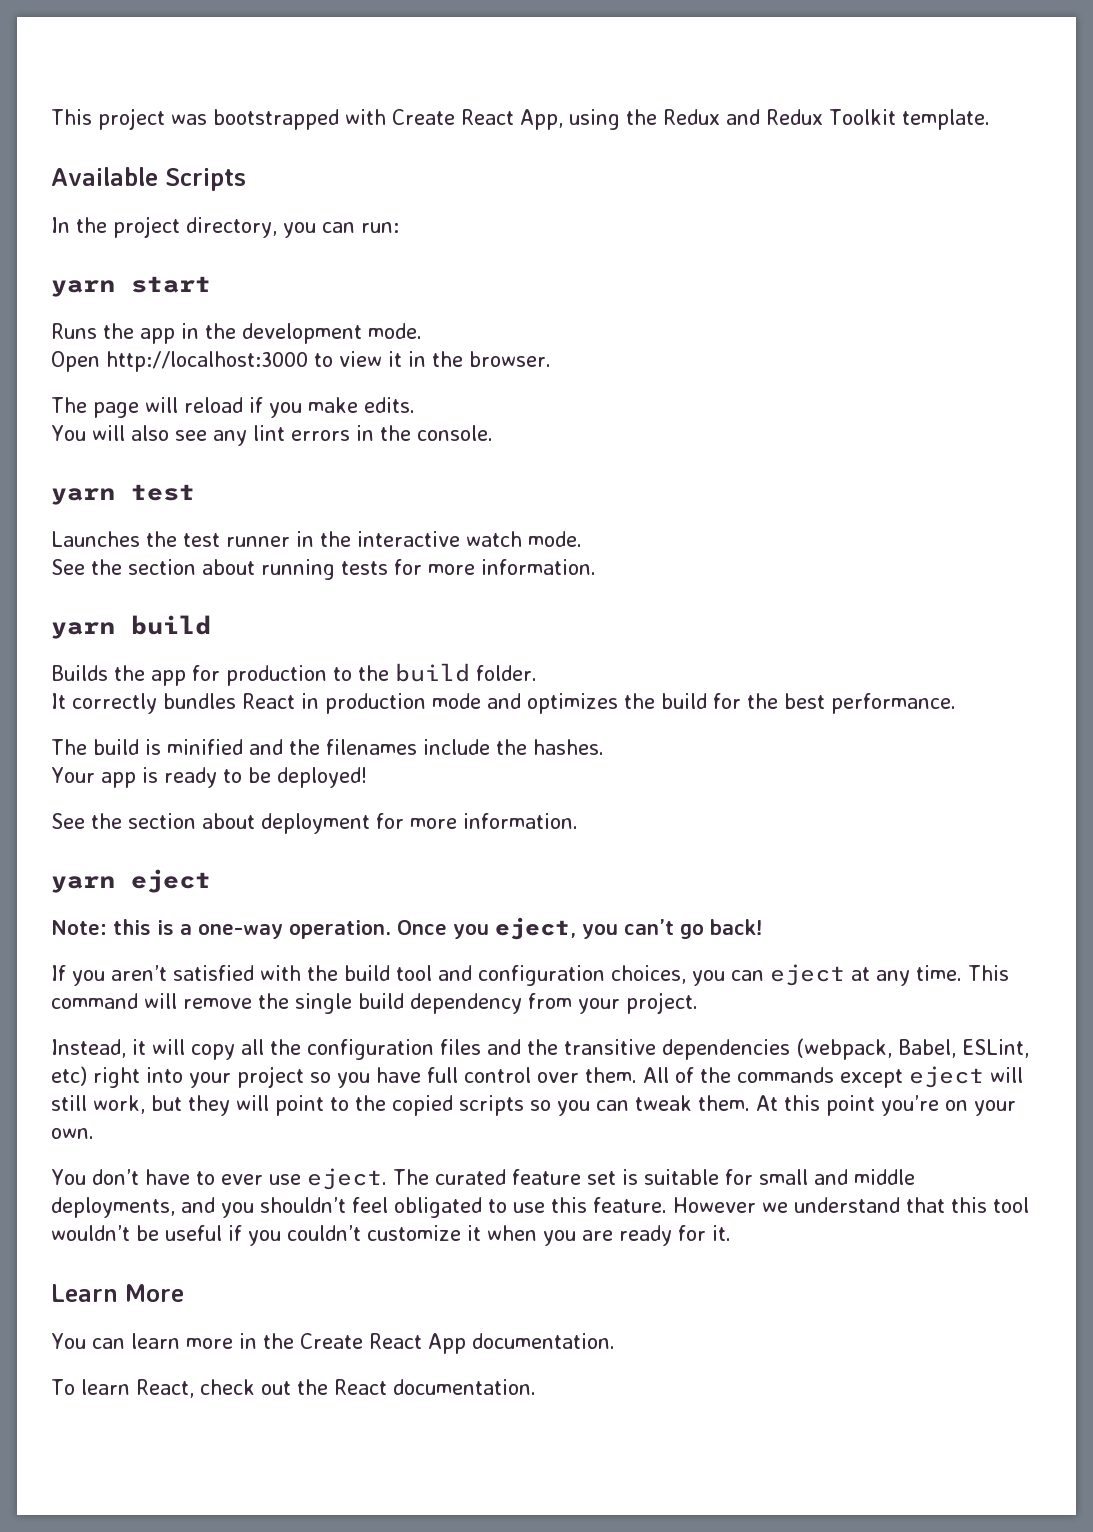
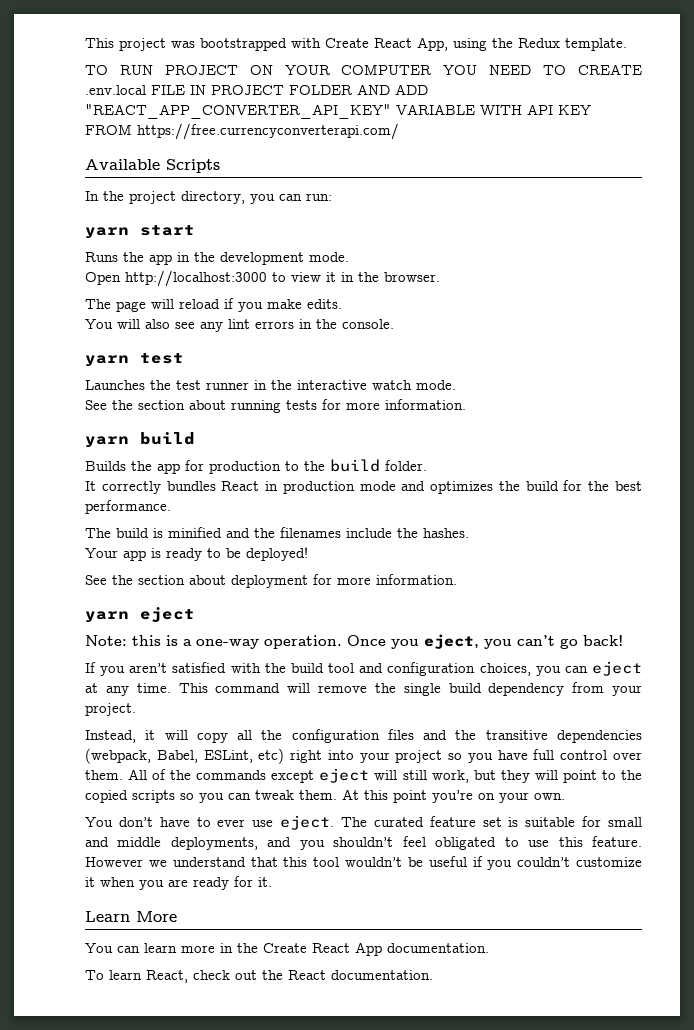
- This project was bootstrapped with Create React App, using the Redux and Redux Toolkit template.
+ This project was bootstrapped with Create React App, using the Redux template.
+ TO RUN PROJECT ON YOUR COMPUTER YOU NEED TO CREATE .env.local FILE IN PROJECT FOLDER AND ADD "REACT_APP_CONVERTER_API_KEY" VARIABLE WITH API KEY FROM https://free.currencyconverterapi.com/

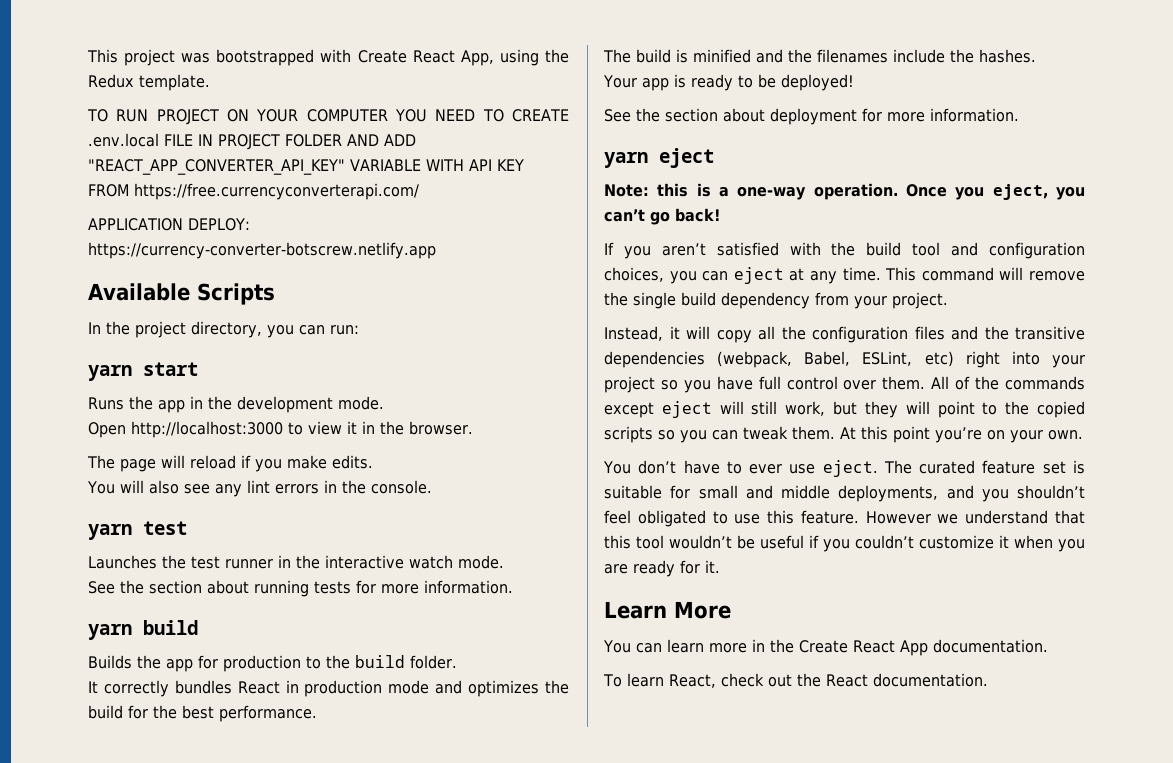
+ APPLICATION DEPLOY: https://currency-converter-botscrew.netlify.app

